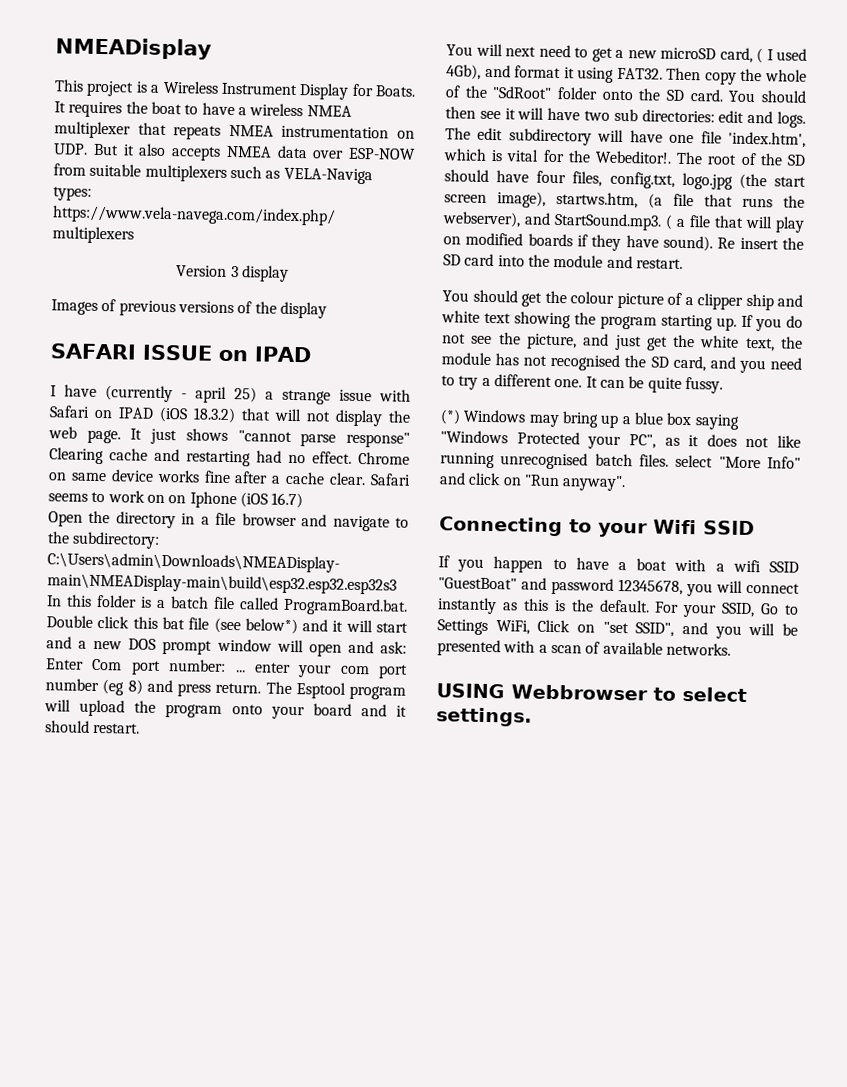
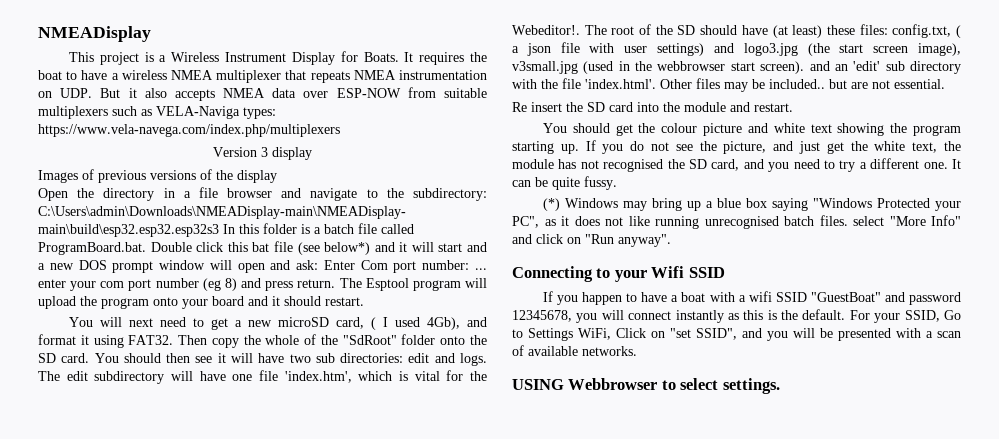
- SAFARI ISSUE on IPAD
- I have (currently - april 25) a strange issue with Safari on IPAD (iOS 18.3.2) that will not display the web page. It just shows "cannot parse response" Clearing cache and restarting had no effect. Chrome on same device works fine after a cache clear. Safari seems to work on on Iphone (iOS 16.7)
- The root of the SD should have four files, config.txt, logo.jpg (the start screen image), startws.htm, (a file that runs the webserver), and StartSound.mp3. ( a file that will play on modified boards if they have sound). Re insert the SD card into the module and restart.
+ The root of the SD should have (at least) these files: config.txt, ( a json file with user settings) and logo3.jpg (the start screen image), v3small.jpg (used in the webbrowser start screen). and an 'edit' sub directory with the file 'index.html'. Other files may be included.. but are not essential.
+ Re insert the SD card into the module and restart.
- You should get the colour picture of a clipper ship and white text showing the program starting up.
+ You should get the colour picture and white text showing the program starting up.

